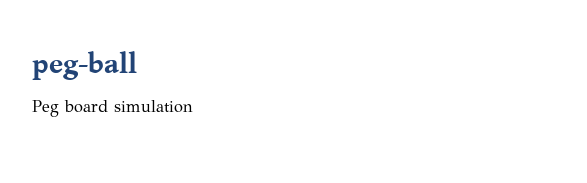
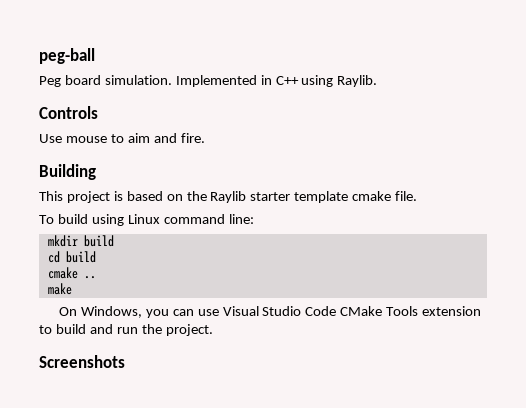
- Peg board simulation
+ Peg board simulation. Implemented in C++ using Raylib.
+ Controls
+ Use mouse to aim and fire.
+ Building
+ This project is based on the Raylib starter template cmake file.
+ To build using Linux command line:
+ mkdir build
+ cd build
+ cmake ..
+ make
+ On Windows, you can use Visual Studio Code CMake Tools extension to build and run the project.
+ Screenshots

